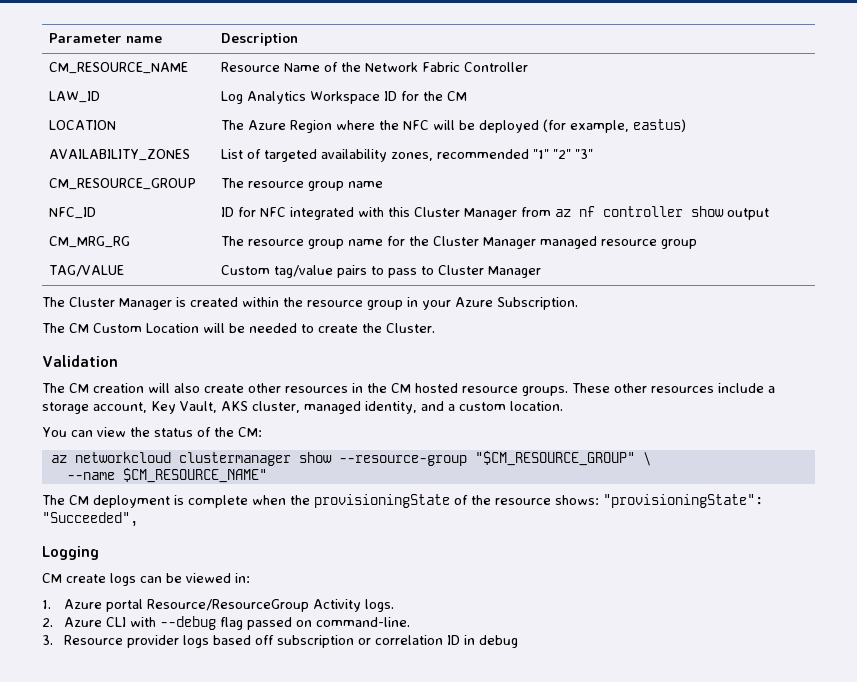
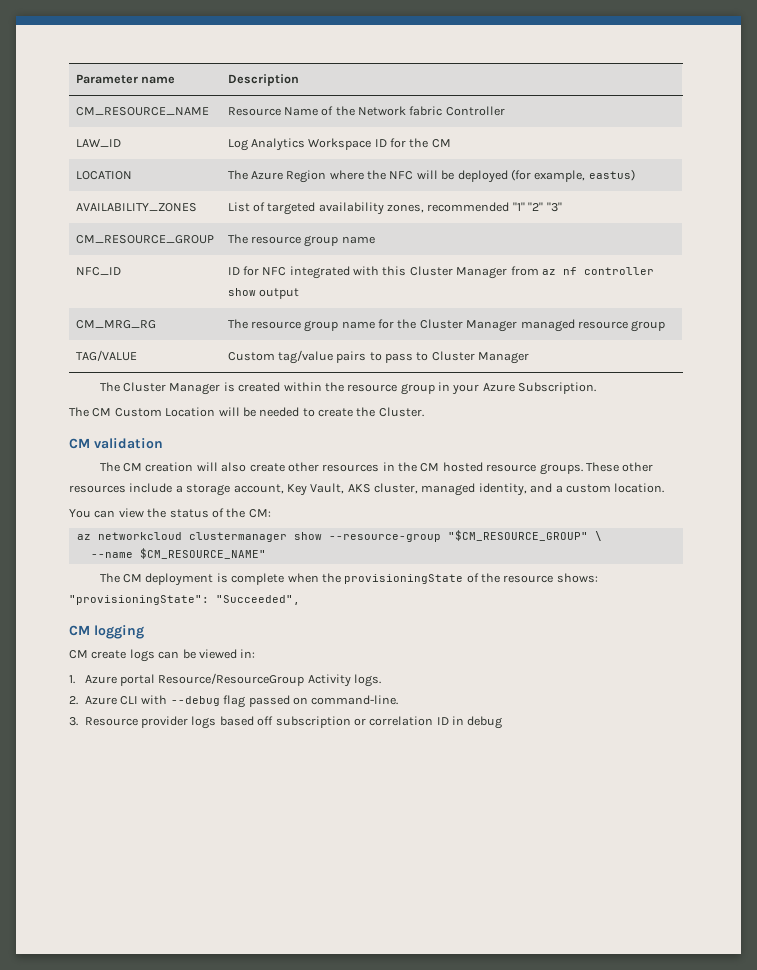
- CM_RESOURCE_NAME | Resource Name of the Network Fabric Controller
+ CM_RESOURCE_NAME | Resource Name of the Network fabric Controller
- Validation
+ CM validation
- Logging
+ CM logging

